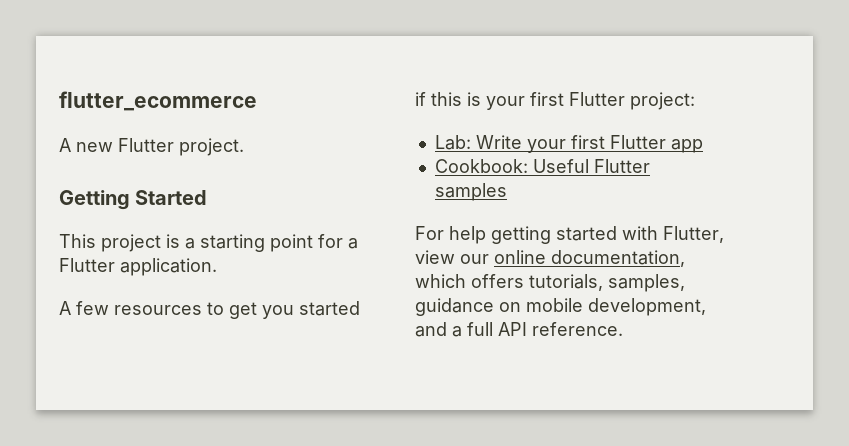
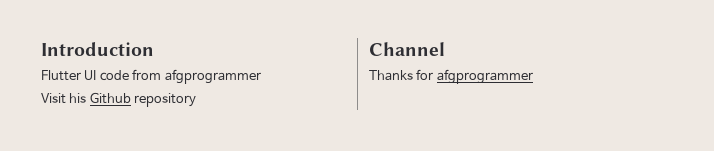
- flutter_ecommerce
- A new Flutter project.
- Getting Started
- This project is a starting point for a Flutter application.
- A few resources to get you started if this is your first Flutter project:
- Lab: Write your first Flutter app
- Cookbook: Useful Flutter samples
- For help getting started with Flutter, view our online documentation, which offers tutorials, samples, guidance on mobile development, and a full API reference.
+ Introduction
+ Flutter UI code from afgprogrammer
+ Visit his Github repository
+ Channel
+ Thanks for afgprogrammer

